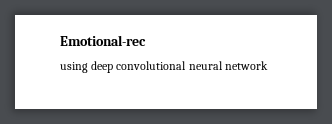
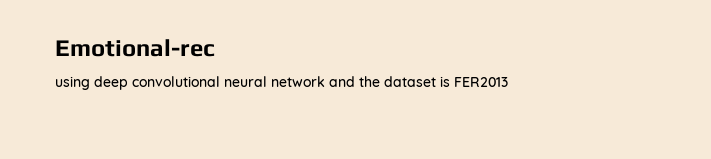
- using deep convolutional neural network
+ using deep convolutional neural network and the dataset is FER2013

